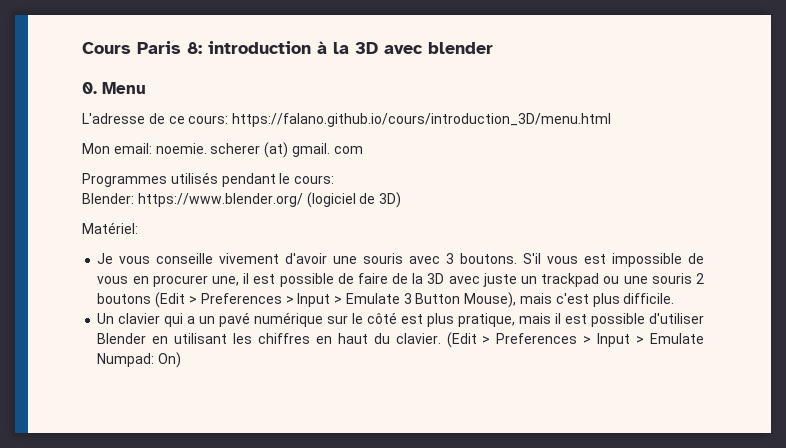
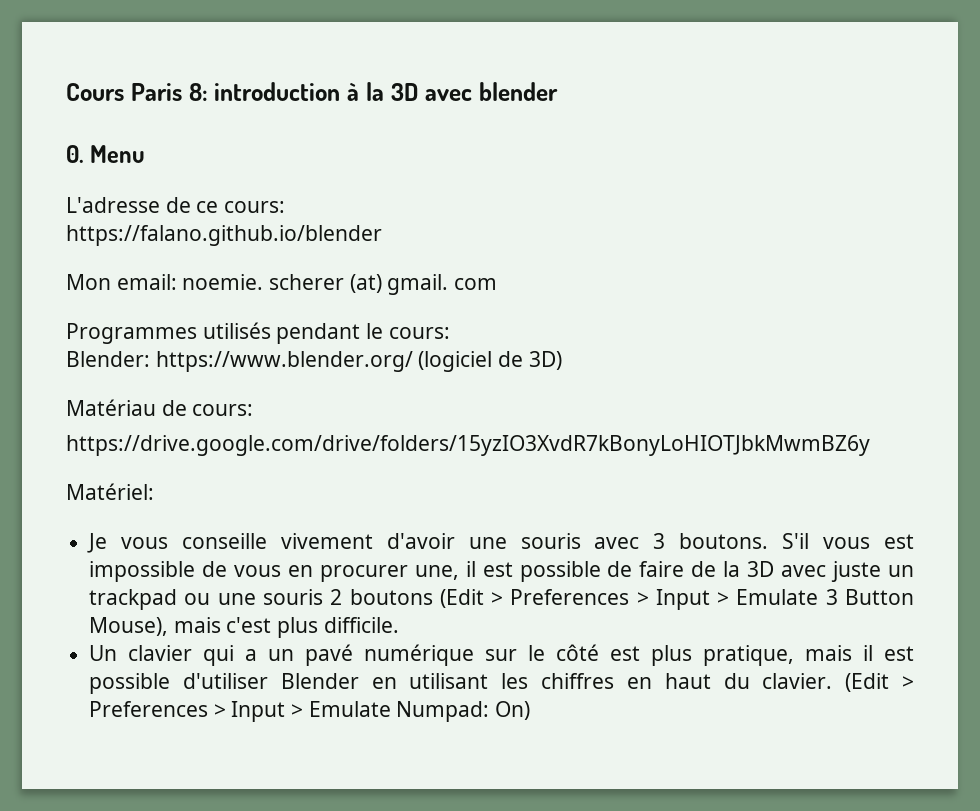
- L'adresse de ce cours: https://falano.github.io/cours/introduction_3D/menu.html
+ L'adresse de ce cours:
+ https://falano.github.io/blender
+ Matériau de cours:
+ https://drive.google.com/drive/folders/15yzIO3XvdR7kBonyLoHIOTJbkMwmBZ6y

